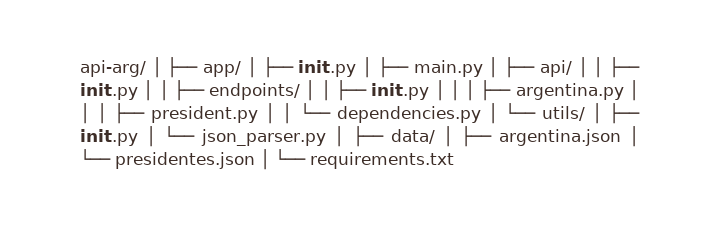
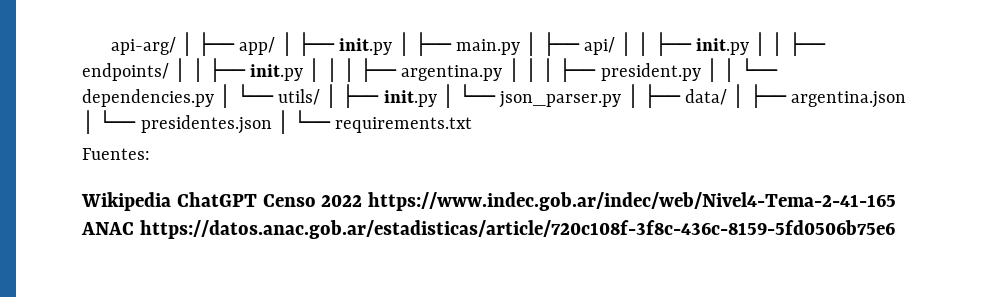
+ Fuentes:
+ Wikipedia ChatGPT Censo 2022 https://www.indec.gob.ar/indec/web/Nivel4-Tema-2-41-165 ANAC https://datos.anac.gob.ar/estadisticas/article/720c108f-3f8c-436c-8159-5fd0506b75e6

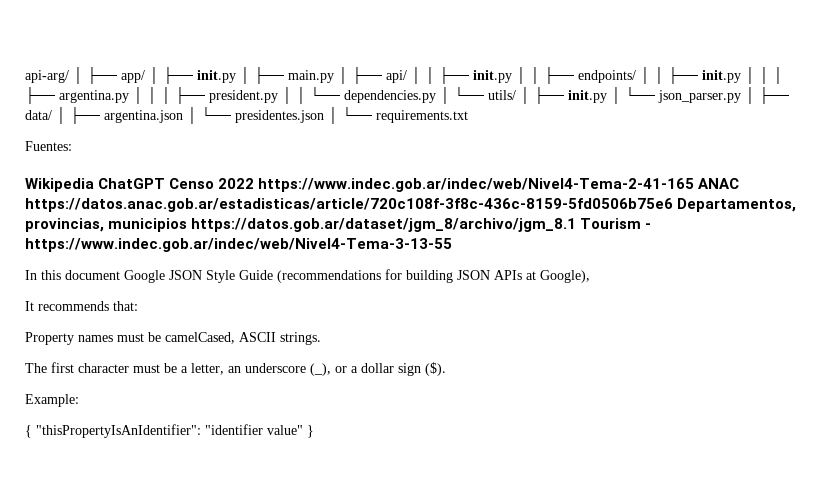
- Wikipedia ChatGPT Censo 2022 https://www.indec.gob.ar/indec/web/Nivel4-Tema-2-41-165 ANAC https://datos.anac.gob.ar/estadisticas/article/720c108f-3f8c-436c-8159-5fd0506b75e6
+ Wikipedia ChatGPT Censo 2022 https://www.indec.gob.ar/indec/web/Nivel4-Tema-2-41-165 ANAC https://datos.anac.gob.ar/estadisticas/article/720c108f-3f8c-436c-8159-5fd0506b75e6 Departamentos, provincias, municipios https://datos.gob.ar/dataset/jgm_8/archivo/jgm_8.1 Tourism - https://www.indec.gob.ar/indec/web/Nivel4-Tema-3-13-55
+ In this document Google JSON Style Guide (recommendations for building JSON APIs at Google),
+ It recommends that:
+ Property names must be camelCased, ASCII strings.
+ The first character must be a letter, an underscore (_), or a dollar sign ($).
+ Example:
+ { "thisPropertyIsAnIdentifier": "identifier value" }

